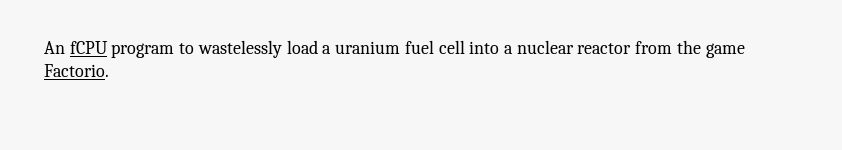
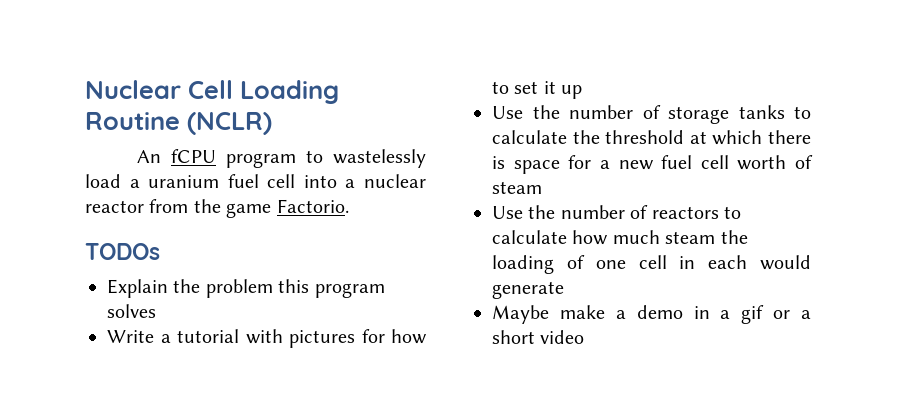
+ Nuclear Cell Loading Routine (NCLR)
+ TODOs
+ Explain the problem this program solves
+ Write a tutorial with pictures for how to set it up
+ Use the number of storage tanks to calculate the threshold at which there is space for a new fuel cell worth of steam
+ Use the number of reactors to calculate how much steam the loading of one cell in each would generate
+ Maybe make a demo in a gif or a short video

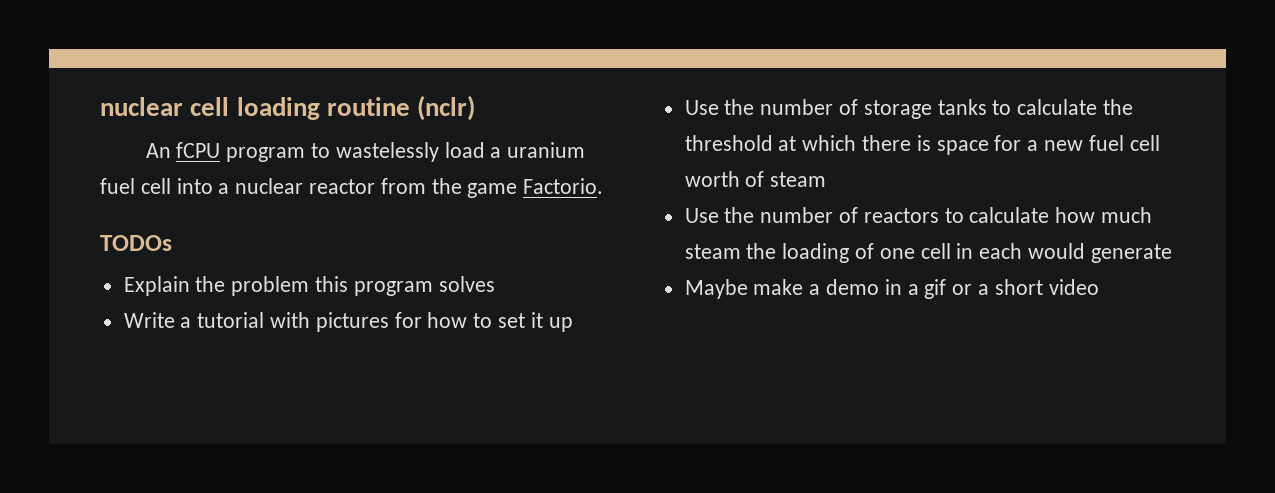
- Nuclear Cell Loading Routine (NCLR)
+ nuclear cell loading routine (nclr)

